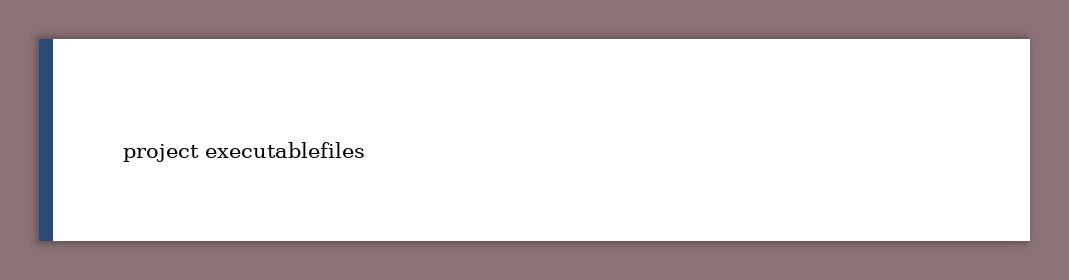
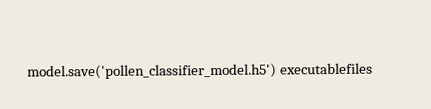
- project executablefiles
+ model.save('pollen_classifier_model.h5') executablefiles

